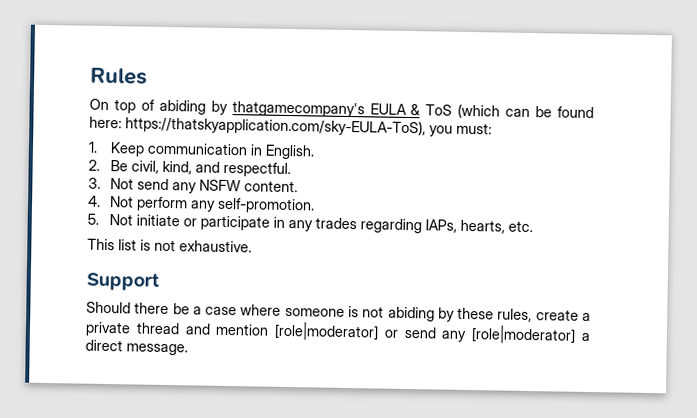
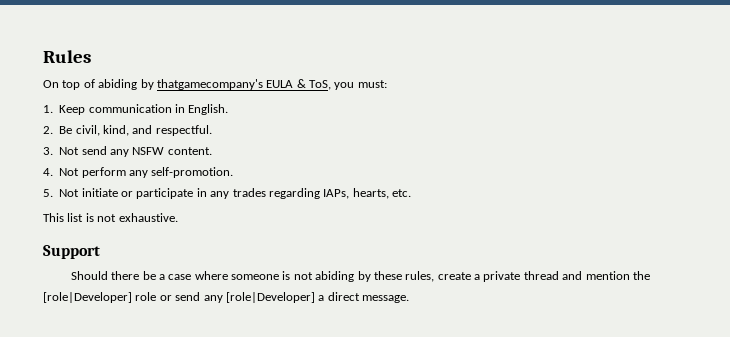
- On top of abiding by thatgamecompany's EULA & ToS (which can be found here: https://thatskyapplication.com/sky-EULA-ToS), you must:
+ On top of abiding by thatgamecompany's EULA & ToS, you must:
- Should there be a case where someone is not abiding by these rules, create a private thread and mention [role|moderator] or send any [role|moderator] a direct message.
+ Should there be a case where someone is not abiding by these rules, create a private thread and mention the [role|Developer] role or send any [role|Developer] a direct message.

